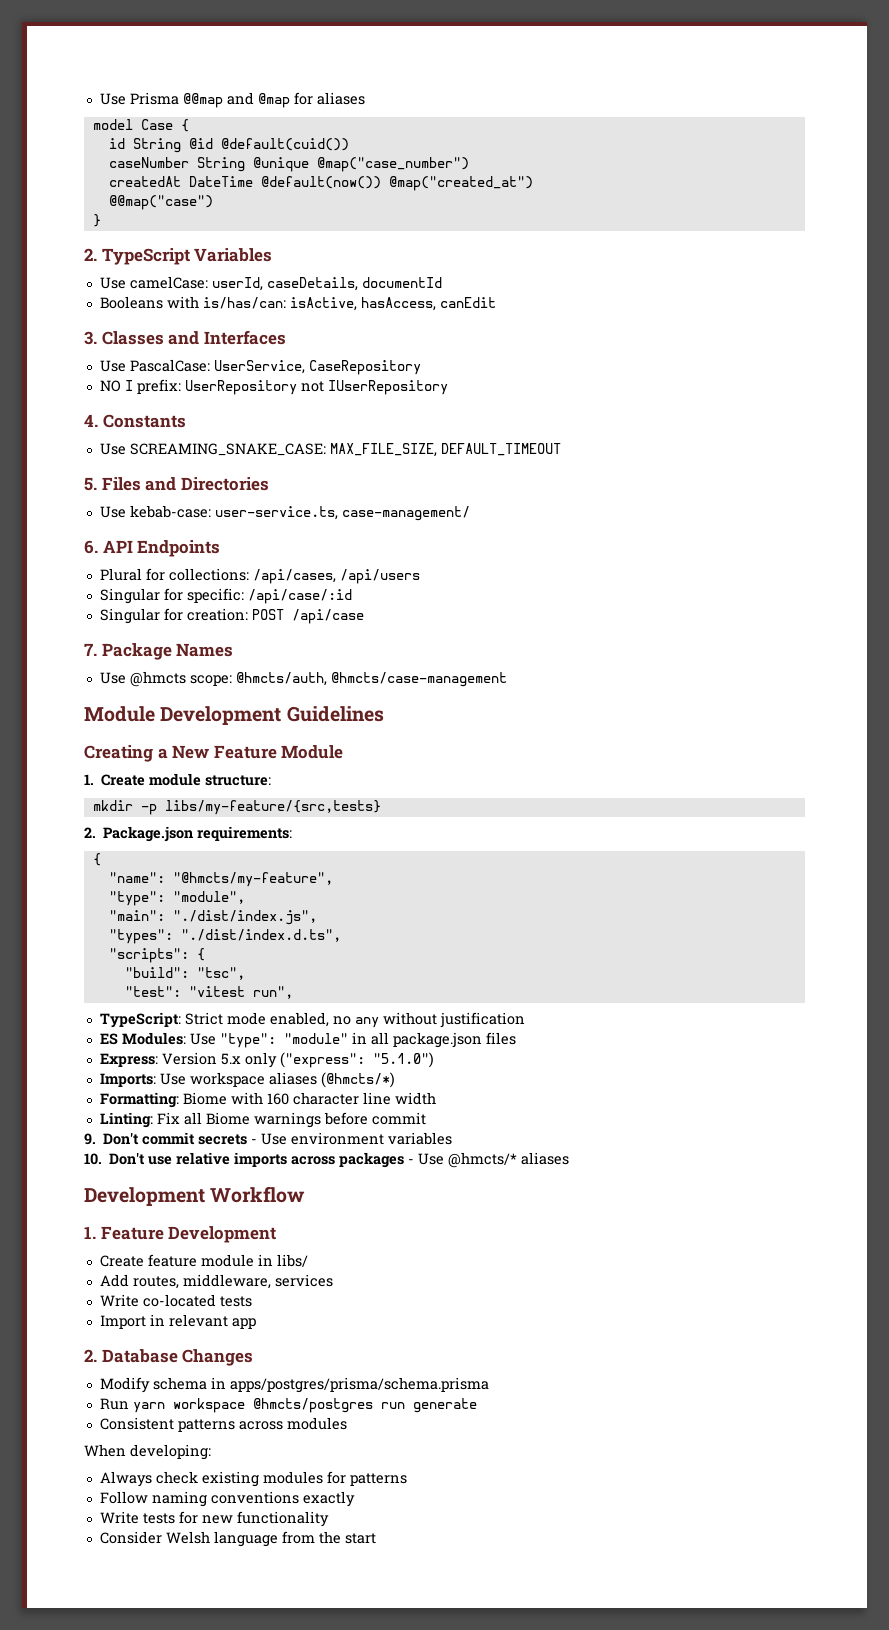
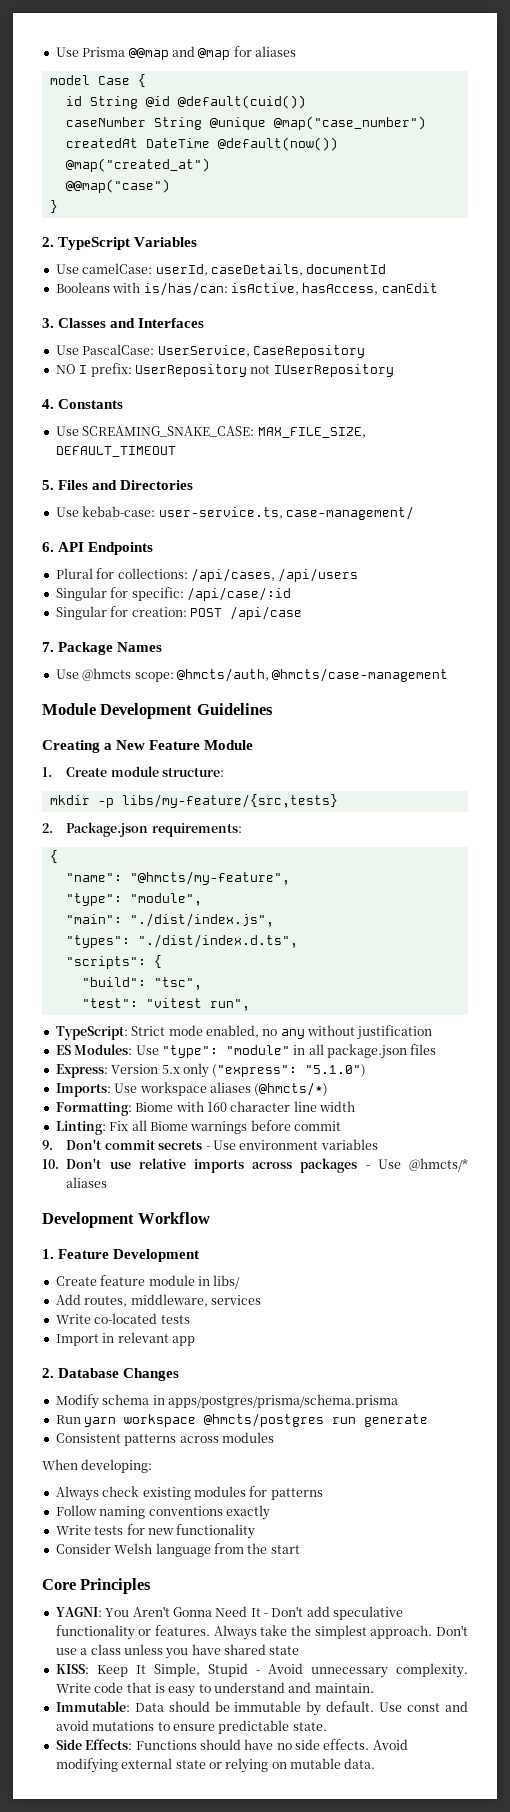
+ Core Principles
+ YAGNI: You Aren't Gonna Need It - Don't add speculative functionality or features. Always take the simplest approach. Don't use a class unless you have shared state
+ KISS: Keep It Simple, Stupid - Avoid unnecessary complexity. Write code that is easy to understand and maintain.
+ Immutable: Data should be immutable by default. Use const and avoid mutations to ensure predictable state.
+ Side Effects: Functions should have no side effects. Avoid modifying external state or relying on mutable data.

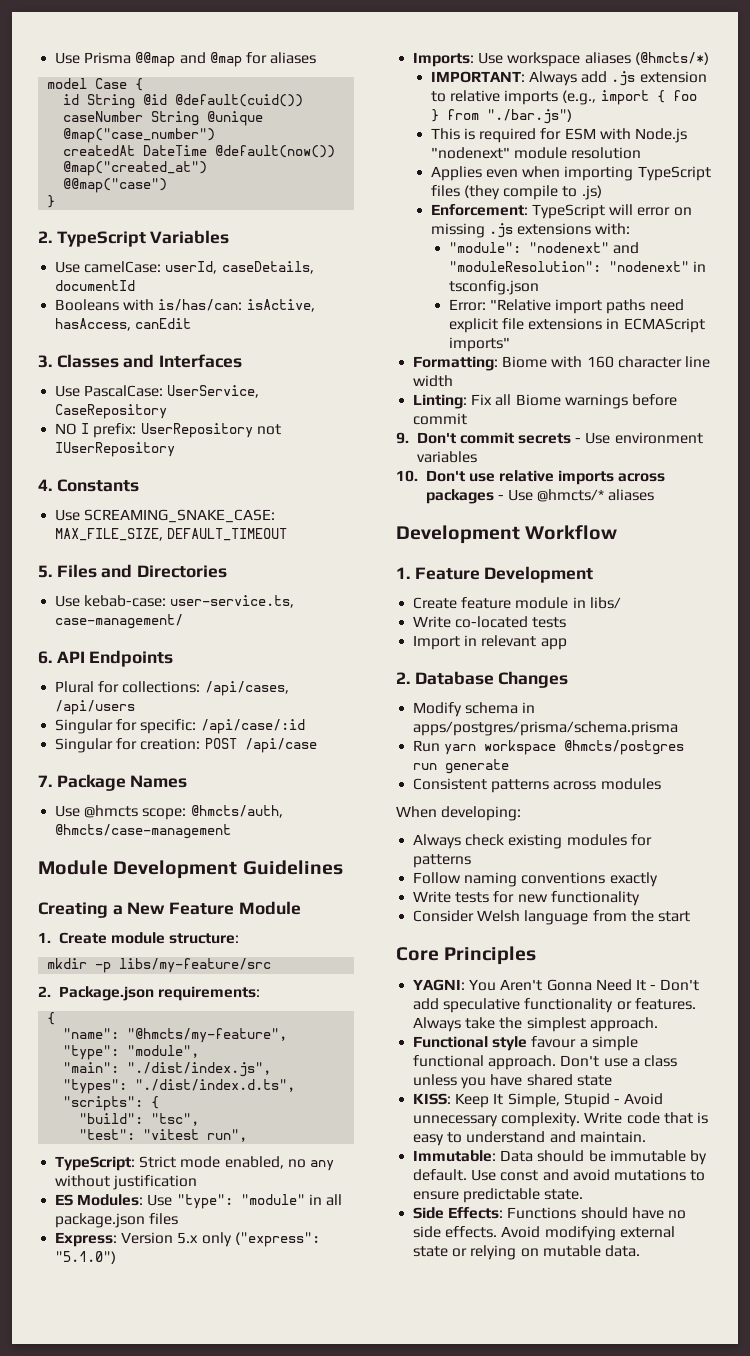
- mkdir -p libs/my-feature/{src,tests}
+ mkdir -p libs/my-feature/src
+ IMPORTANT: Always add .js extension to relative imports (e.g., import { foo } from "./bar.js")
+ This is required for ESM with Node.js "nodenext" module resolution
+ Applies even when importing TypeScript files (they compile to .js)
+ Enforcement: TypeScript will error on missing .js extensions with:
+ "module": "nodenext" and "moduleResolution": "nodenext" in tsconfig.json
+ Error: "Relative import paths need explicit file extensions in ECMAScript imports"
- Add routes, middleware, services
- Always take the simplest approach. Don't use a class unless you have shared state
+ Always take the simplest approach.
+ Functional style favour a simple functional approach. Don't use a class unless you have shared state

